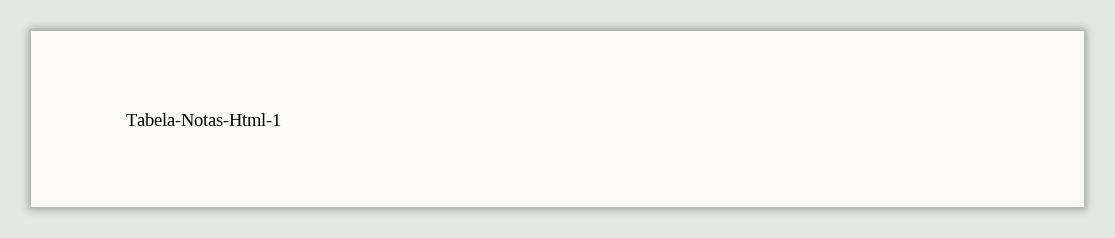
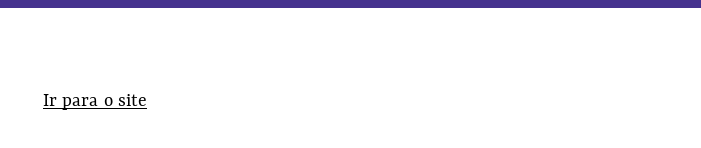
- Tabela-Notas-Html-1
+ Ir para o site

